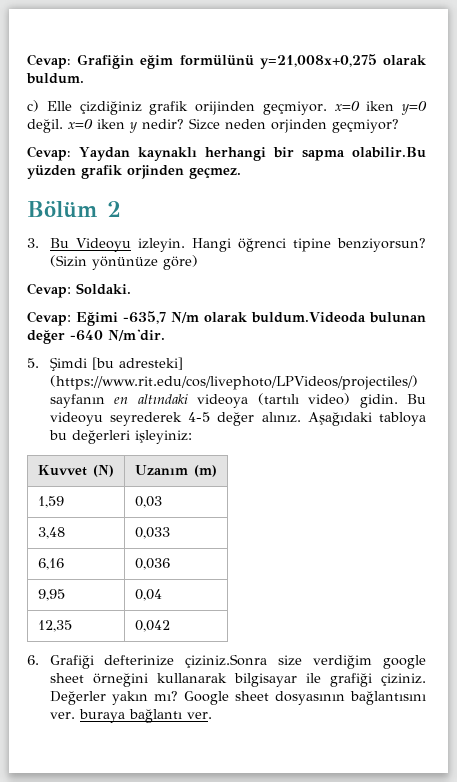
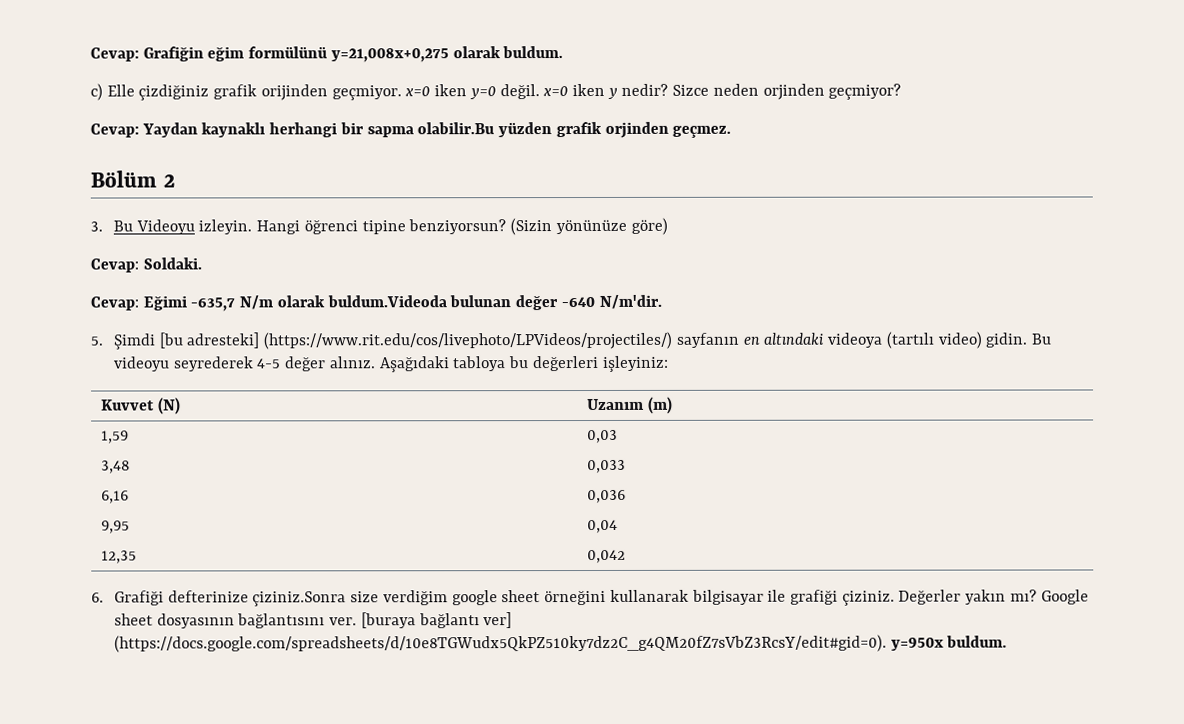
- Google sheet dosyasının bağlantısını ver. buraya bağlantı ver.
+ Google sheet dosyasının bağlantısını ver. [buraya bağlantı ver] (https://docs.google.com/spreadsheets/d/10e8TGWudx5QkPZ510ky7dz2C_g4QM20fZ7sVbZ3RcsY/edit#gid=0). y=950x buldum.

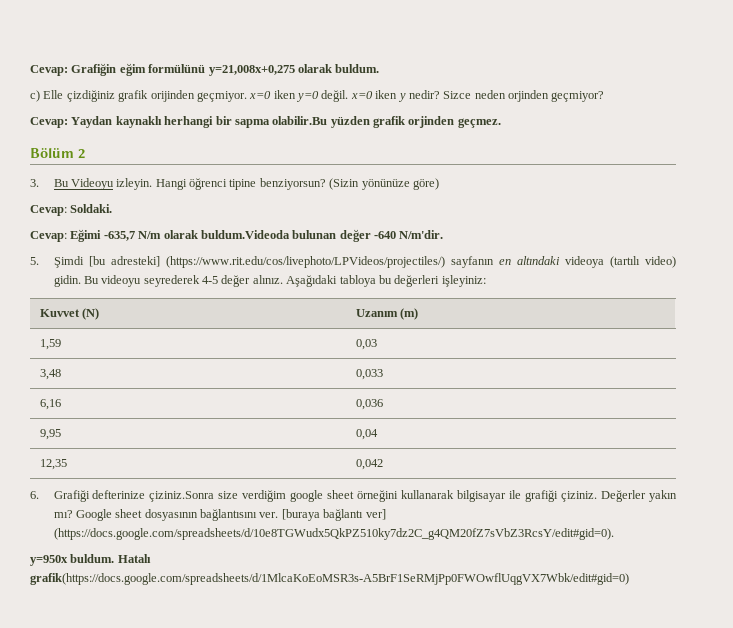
- [buraya bağlantı ver] (https://docs.google.com/spreadsheets/d/10e8TGWudx5QkPZ510ky7dz2C_g4QM20fZ7sVbZ3RcsY/edit#gid=0). y=950x buldum.
+ [buraya bağlantı ver] (https://docs.google.com/spreadsheets/d/10e8TGWudx5QkPZ510ky7dz2C_g4QM20fZ7sVbZ3RcsY/edit#gid=0).
+ y=950x buldum.
+ Hatalı grafik(https://docs.google.com/spreadsheets/d/1MlcaKoEoMSR3s-A5BrF1SeRMjPp0FWOwflUqgVX7Wbk/edit#gid=0)

